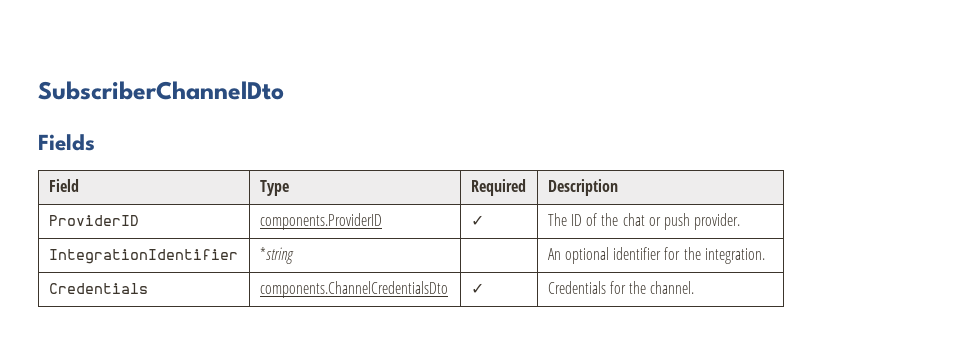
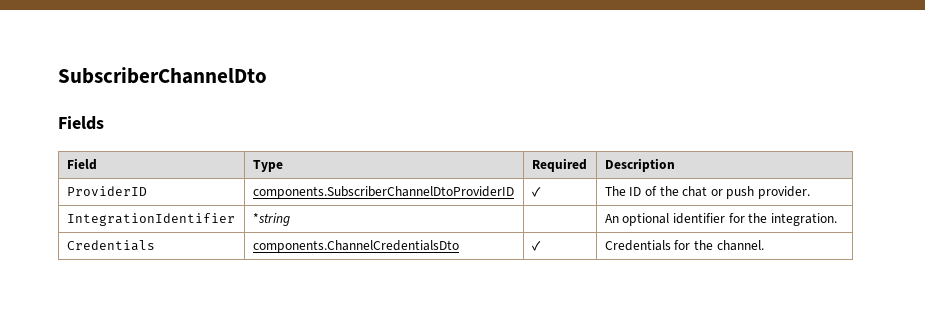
- ProviderID | components.ProviderID | ✓ | The ID of the chat or push provider.
+ ProviderID | components.SubscriberChannelDtoProviderID | ✓ | The ID of the chat or push provider.

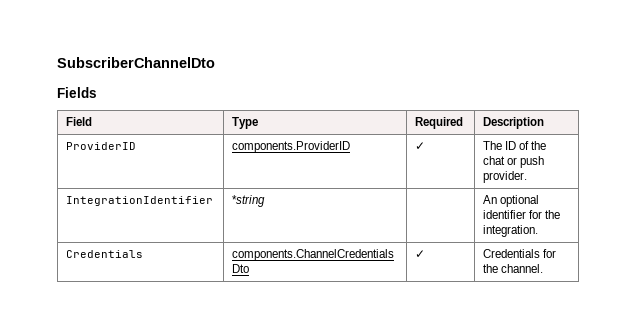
- ProviderID | components.SubscriberChannelDtoProviderID | ✓ | The ID of the chat or push provider.
+ ProviderID | components.ProviderID | ✓ | The ID of the chat or push provider.

